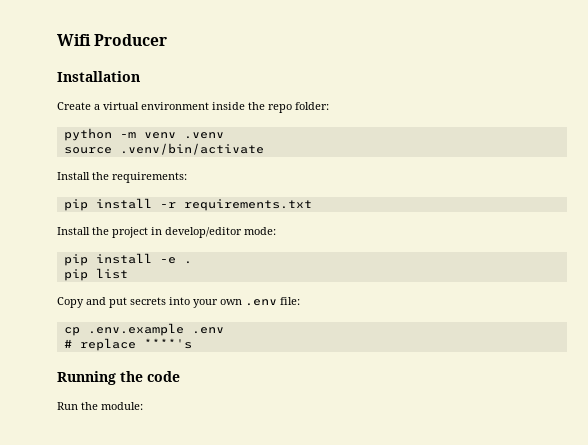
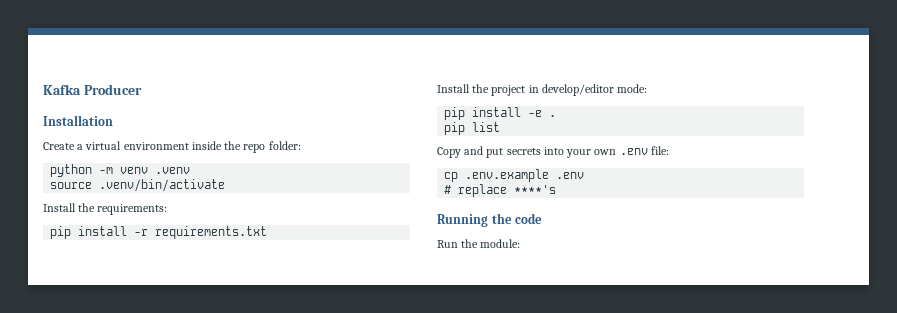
- Wifi Producer
+ Kafka Producer

